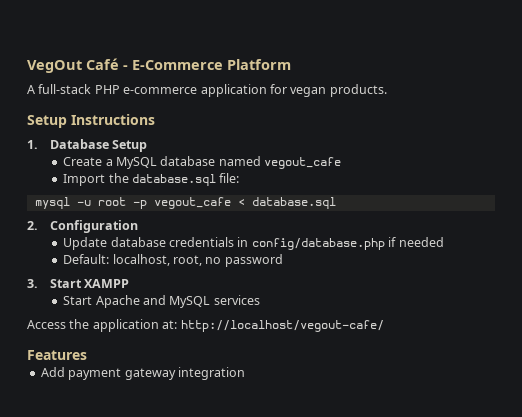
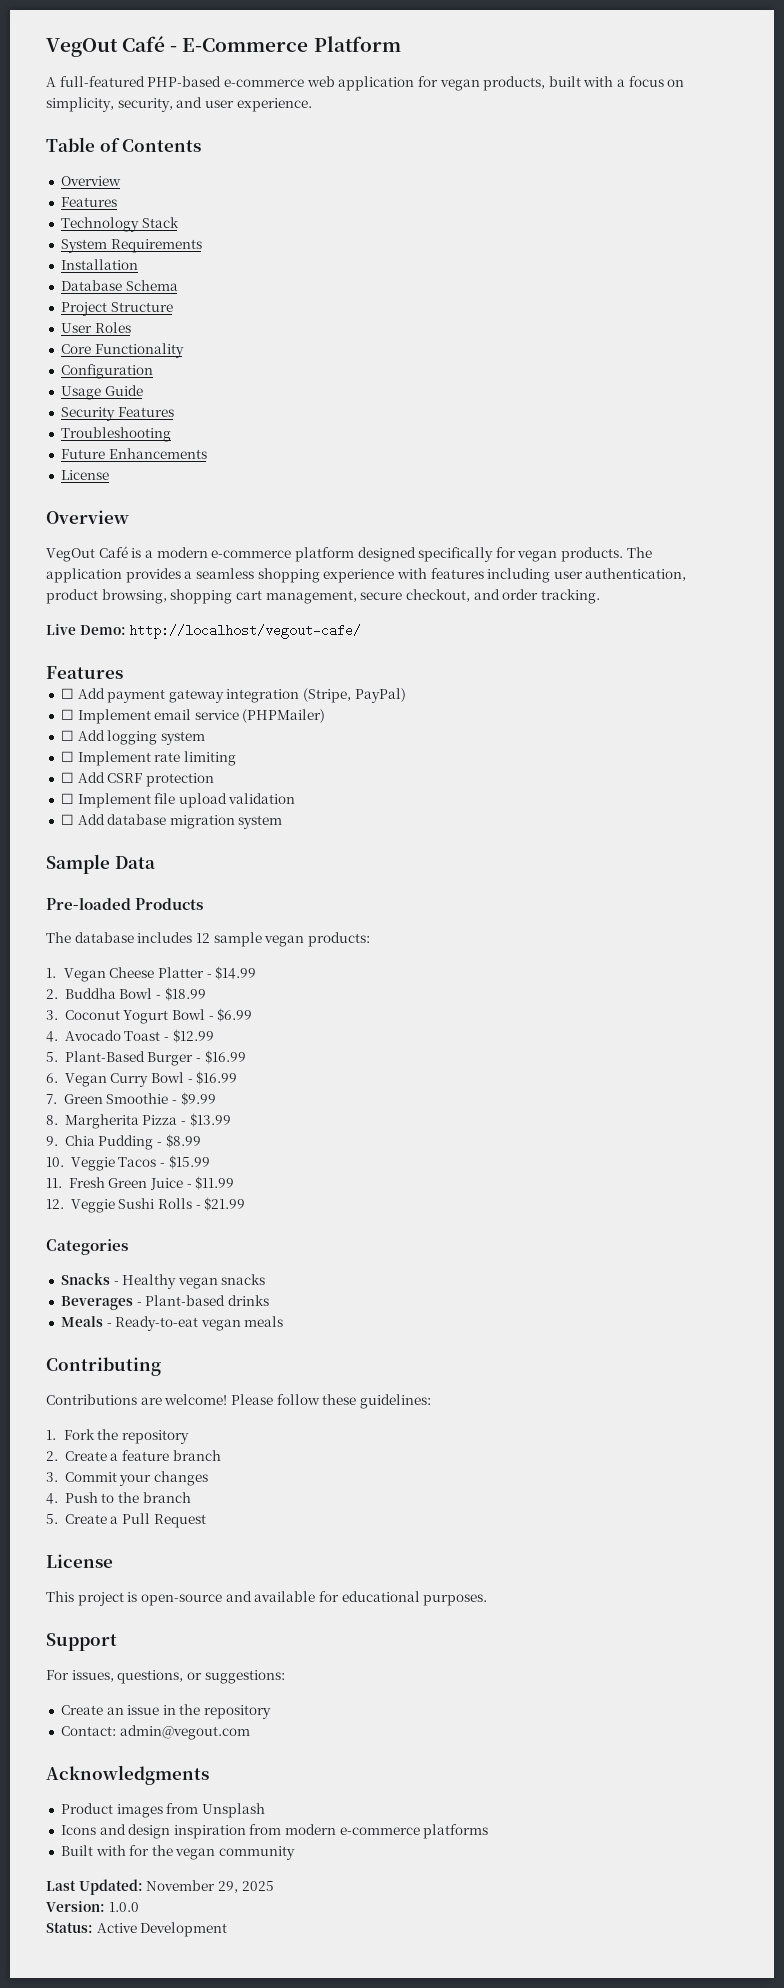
- A full-stack PHP e-commerce application for vegan products.
- Setup Instructions
- 1. Database Setup
- Create a MySQL database named vegout_cafe
- Import the database.sql file:
- mysql -u root -p vegout_cafe < database.sql
- 2. Configuration
- Update database credentials in config/database.php if needed
- Default: localhost, root, no password
- 3. Start XAMPP
- Start Apache and MySQL services
- Access the application at: http://localhost/vegout-cafe/
+ A full-featured PHP-based e-commerce web application for vegan products, built with a focus on simplicity, security, and user experience.
+ Table of Contents
+ Overview
+ Features
+ Technology Stack
+ System Requirements
+ Installation
+ Database Schema
+ Project Structure
+ User Roles
+ Core Functionality
+ Configuration
+ Usage Guide
+ Security Features
+ Troubleshooting
+ Future Enhancements
+ License
+ Overview
+ VegOut Café is a modern e-commerce platform designed specifically for vegan products. The application provides a seamless shopping experience with features including user authentication, product browsing, shopping cart management, secure checkout, and order tracking.
+ Live Demo: http://localhost/vegout-cafe/
- Add payment gateway integration
+ ☐ Add payment gateway integration (Stripe, PayPal)
+ ☐ Implement email service (PHPMailer)
+ ☐ Add logging system
+ ☐ Implement rate limiting
+ ☐ Add CSRF protection
+ ☐ Implement file upload validation
+ ☐ Add database migration system
+ Sample Data
+ Pre-loaded Products
+ The database includes 12 sample vegan products:
+ 1. Vegan Cheese Platter - $14.99
+ 2. Buddha Bowl - $18.99
+ 3. Coconut Yogurt Bowl - $6.99
+ 4. Avocado Toast - $12.99
+ 5. Plant-Based Burger - $16.99
+ 6. Vegan Curry Bowl - $16.99
+ 7. Green Smoothie - $9.99
+ 8. Margherita Pizza - $13.99
+ 9. Chia Pudding - $8.99
+ 10. Veggie Tacos - $15.99
+ 11. Fresh Green Juice - $11.99
+ 12. Veggie Sushi Rolls - $21.99
+ Categories
+ Snacks - Healthy vegan snacks
+ Beverages - Plant-based drinks
+ Meals - Ready-to-eat vegan meals
+ Contributing
+ Contributions are welcome! Please follow these guidelines:
+ 1. Fork the repository
+ 2. Create a feature branch
+ 3. Commit your changes
+ 4. Push to the branch
+ 5. Create a Pull Request
+ License
+ This project is open-source and available for educational purposes.
+ Support
+ For issues, questions, or suggestions:
+ Create an issue in the repository
+ Contact: admin@vegout.com
+ Acknowledgments
+ Product images from Unsplash
+ Icons and design inspiration from modern e-commerce platforms
+ Built with for the vegan community
+ Last Updated: November 29, 2025
+ Version: 1.0.0
+ Status: Active Development

